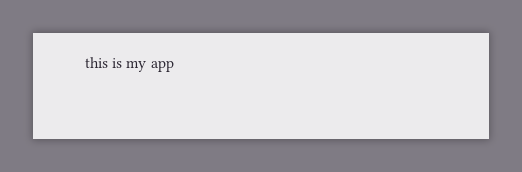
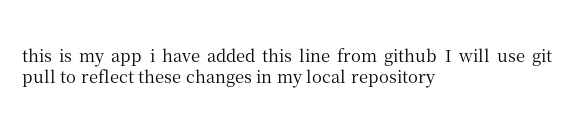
- this is my app
+ this is my app i have added this line from github I will use git pull to reflect these changes in my local repository

